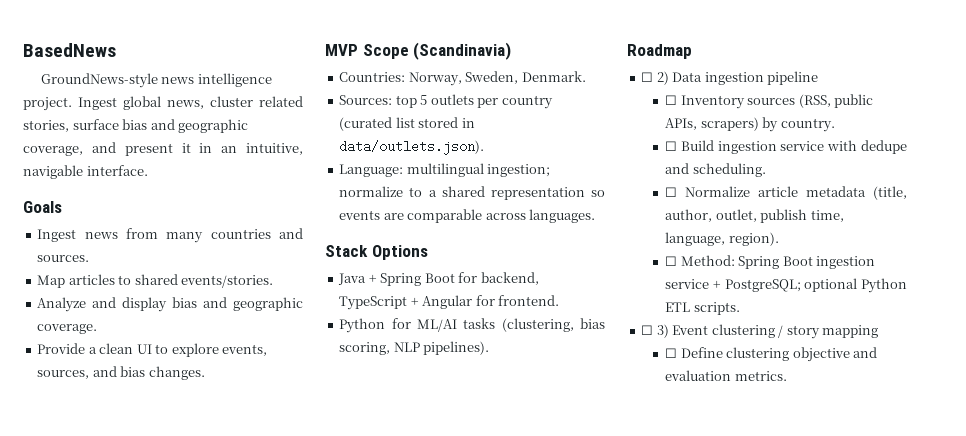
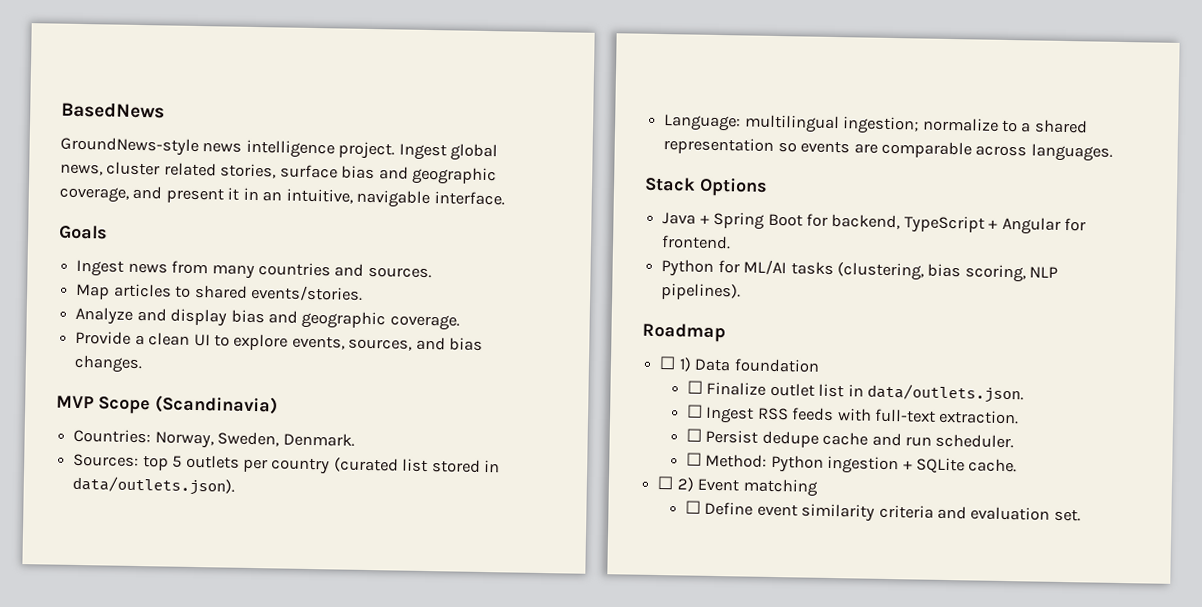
- ☐ 2) Data ingestion pipeline
- ☐ Inventory sources (RSS, public APIs, scrapers) by country.
- ☐ Build ingestion service with dedupe and scheduling.
- ☐ Normalize article metadata (title, author, outlet, publish time, language, region).
- ☐ Method: Spring Boot ingestion service + PostgreSQL; optional Python ETL scripts.
- ☐ 3) Event clustering / story mapping
+ ☐ 1) Data foundation
+ ☐ Finalize outlet list in data/outlets.json.
+ ☐ Ingest RSS feeds with full-text extraction.
+ ☐ Persist dedupe cache and run scheduler.
+ ☐ Method: Python ingestion + SQLite cache.
+ ☐ 2) Event matching
- ☐ Define clustering objective and evaluation metrics.
+ ☐ Define event similarity criteria and evaluation set.

